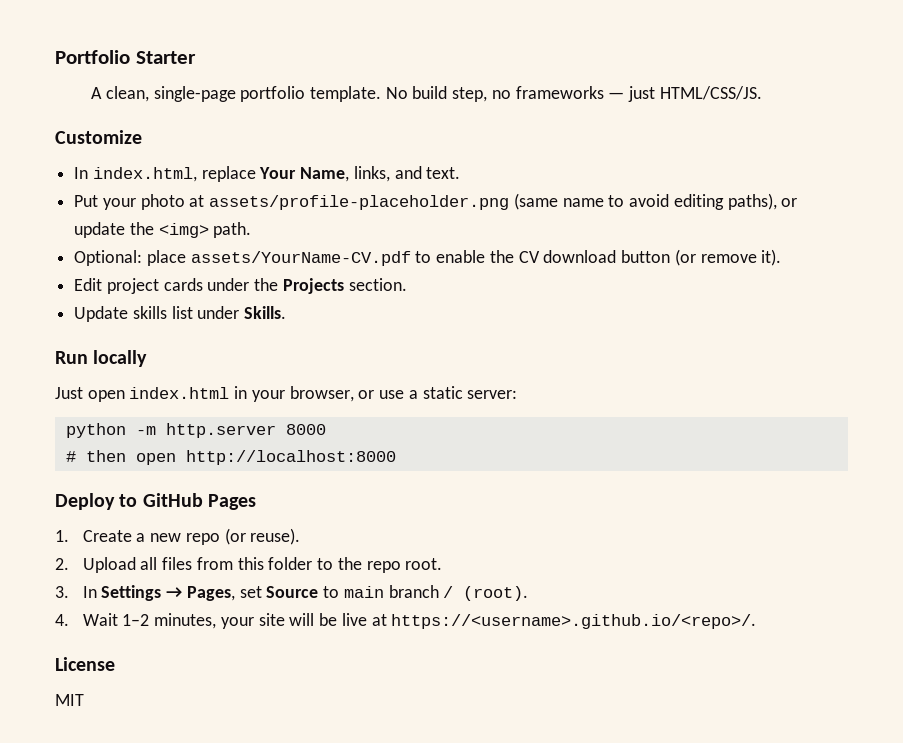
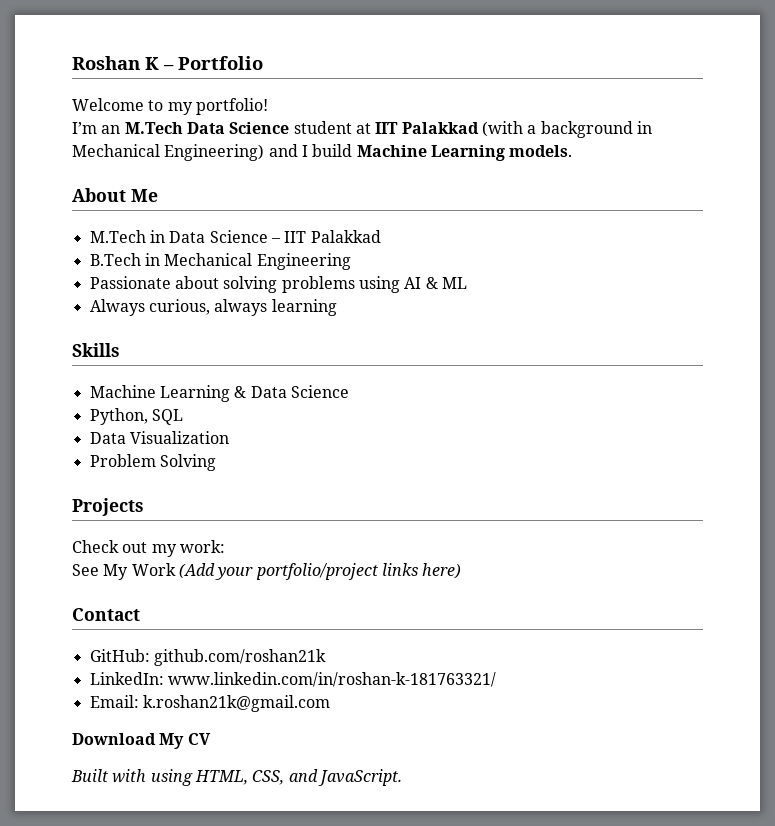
- Portfolio Starter
- A clean, single-page portfolio template. No build step, no frameworks — just HTML/CSS/JS.
- Customize
- In index.html, replace Your Name, links, and text.
- Put your photo at assets/profile-placeholder.png (same name to avoid editing paths), or update the <img> path.
- Optional: place assets/YourName-CV.pdf to enable the CV download button (or remove it).
- Edit project cards under the Projects section.
- Update skills list under Skills.
- Run locally
- Just open index.html in your browser, or use a static server:
- python -m http.server 8000
- # then open http://localhost:8000
- Deploy to GitHub Pages
- 1. Create a new repo (or reuse).
- 2. Upload all files from this folder to the repo root.
- 3. In Settings → Pages, set Source to main branch / (root).
- 4. Wait 1–2 minutes, your site will be live at https://<username>.github.io/<repo>/.
- License
- MIT
+ Roshan K – Portfolio
+ Welcome to my portfolio!
+ I’m an M.Tech Data Science student at IIT Palakkad (with a background in Mechanical Engineering) and I build Machine Learning models.
+ About Me
+ M.Tech in Data Science – IIT Palakkad
+ B.Tech in Mechanical Engineering
+ Passionate about solving problems using AI & ML
+ Always curious, always learning
+ Skills
+ Machine Learning & Data Science
+ Python, SQL
+ Data Visualization
+ Problem Solving
+ Projects
+ Check out my work:
+ See My Work (Add your portfolio/project links here)
+ Contact
+ GitHub: github.com/roshan21k
+ LinkedIn: www.linkedin.com/in/roshan-k-181763321/
+ Email: k.roshan21k@gmail.com
+ Download My CV
+ Built with using HTML, CSS, and JavaScript.

